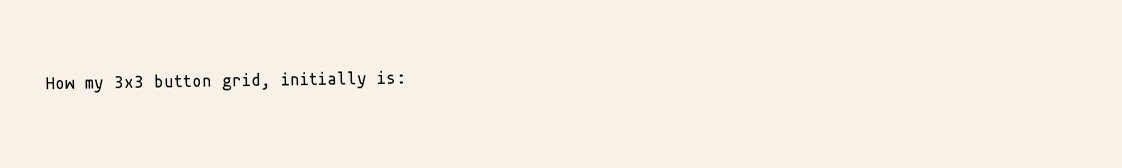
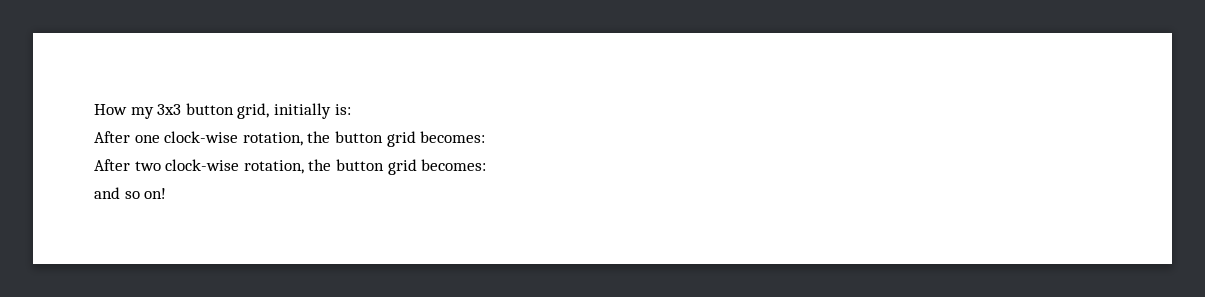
+ After one clock-wise rotation, the button grid becomes:
+ After two clock-wise rotation, the button grid becomes:
+ and so on!

